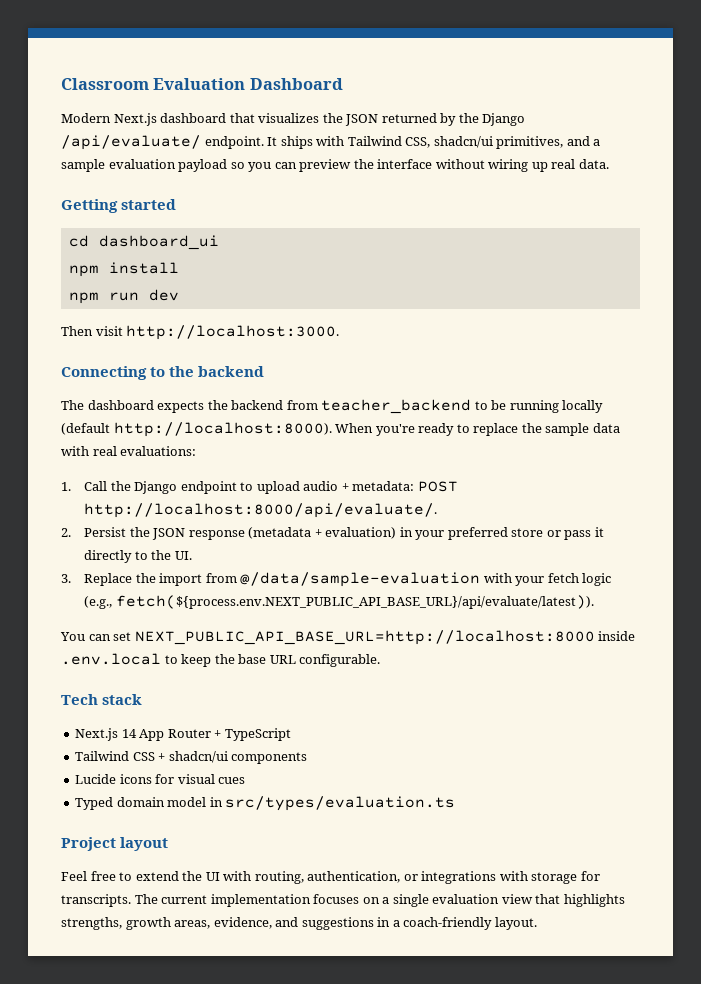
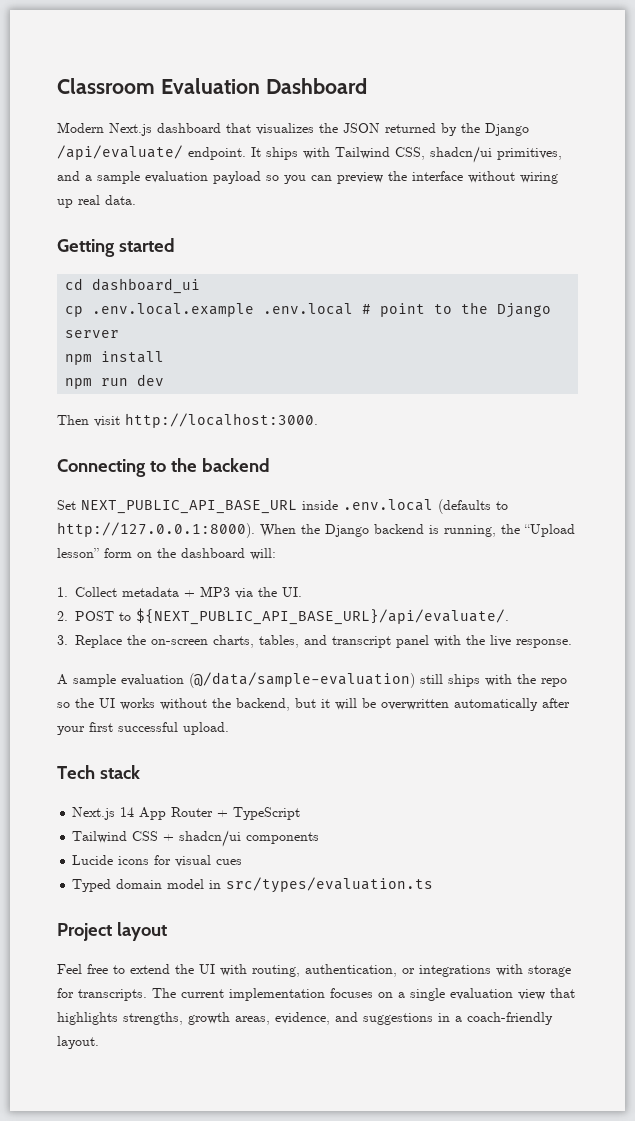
+ cp .env.local.example .env.local # point to the Django server
- The dashboard expects the backend from teacher_backend to be running locally (default http://localhost:8000). When you're ready to replace the sample data with real evaluations:
- 1. Call the Django endpoint to upload audio + metadata: POST http://localhost:8000/api/evaluate/.
- 2. Persist the JSON response (metadata + evaluation) in your preferred store or pass it directly to the UI.
- 3. Replace the import from @/data/sample-evaluation with your fetch logic (e.g., fetch(${process.env.NEXT_PUBLIC_API_BASE_URL}/api/evaluate/latest)).
- You can set NEXT_PUBLIC_API_BASE_URL=http://localhost:8000 inside .env.local to keep the base URL configurable.
+ Set NEXT_PUBLIC_API_BASE_URL inside .env.local (defaults to http://127.0.0.1:8000). When the Django backend is running, the “Upload lesson” form on the dashboard will:
+ 1. Collect metadata + MP3 via the UI.
+ 2. POST to ${NEXT_PUBLIC_API_BASE_URL}/api/evaluate/.
+ 3. Replace the on-screen charts, tables, and transcript panel with the live response.
+ A sample evaluation (@/data/sample-evaluation) still ships with the repo so the UI works without the backend, but it will be overwritten automatically after your first successful upload.

